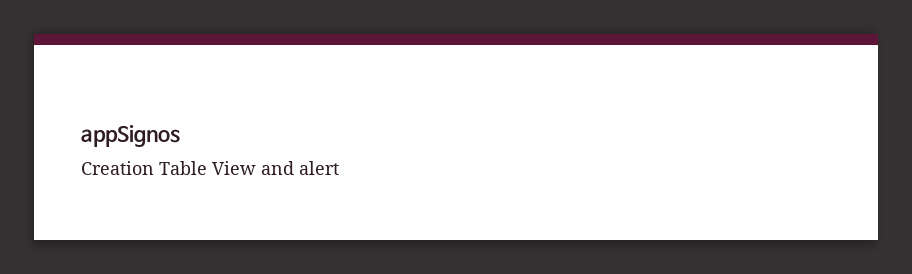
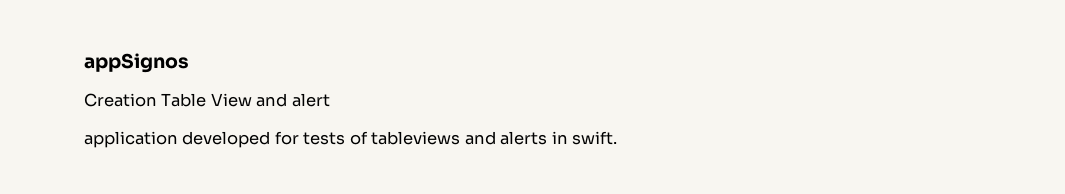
+ application developed for tests of tableviews and alerts in swift.

